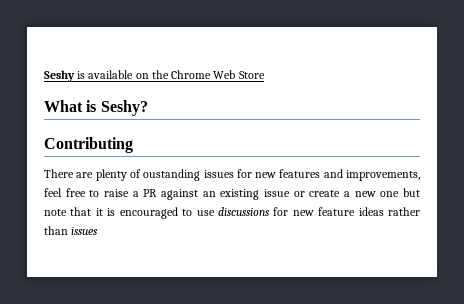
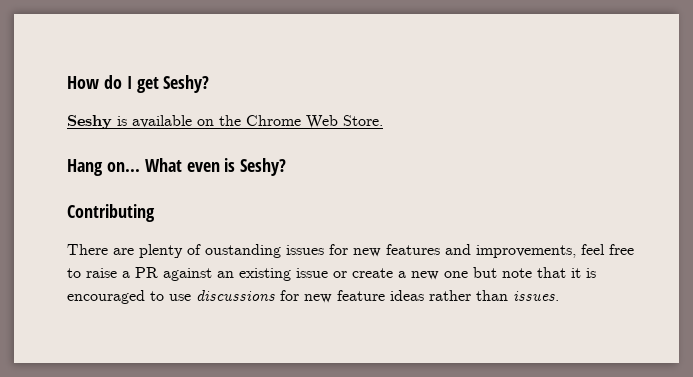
+ How do I get Seshy?
- Seshy is available on the Chrome Web Store
- What is Seshy?
+ Seshy is available on the Chrome Web Store.
+ Hang on... What even is Seshy?
- There are plenty of oustanding issues for new features and improvements, feel free to raise a PR against an existing issue or create a new one but note that it is encouraged to use discussions for new feature ideas rather than issues
+ There are plenty of oustanding issues for new features and improvements, feel free to raise a PR against an existing issue or create a new one but note that it is encouraged to use discussions for new feature ideas rather than issues.

